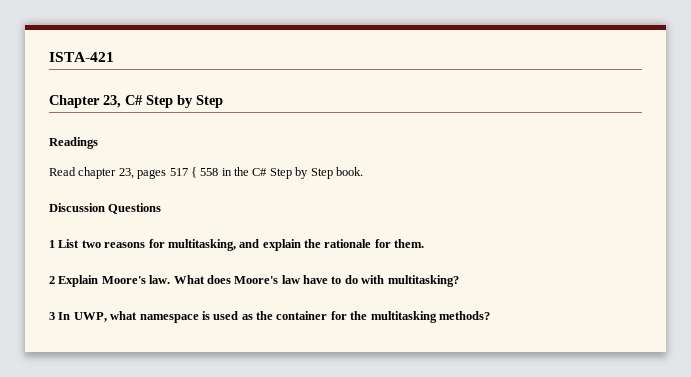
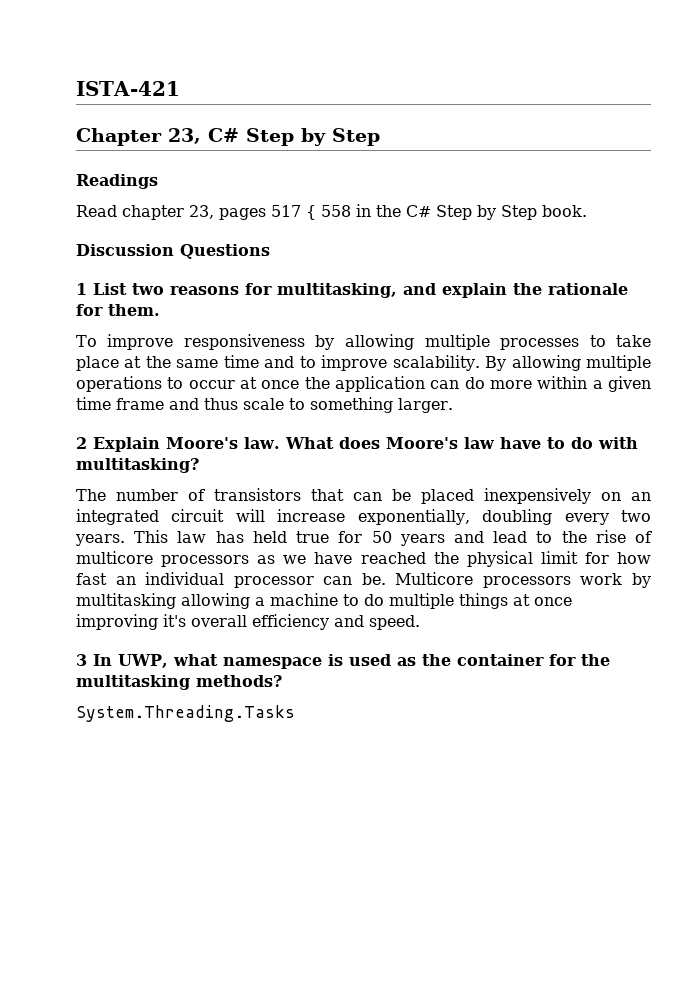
+ To improve responsiveness by allowing multiple processes to take place at the same time and to improve scalability. By allowing multiple operations to occur at once the application can do more within a given time frame and thus scale to something larger.
+ The number of transistors that can be placed inexpensively on an integrated circuit will increase exponentially, doubling every two years. This law has held true for 50 years and lead to the rise of multicore processors as we have reached the physical limit for how fast an individual processor can be. Multicore processors work by multitasking allowing a machine to do multiple things at once improving it's overall efficiency and speed.
+ System.Threading.Tasks

